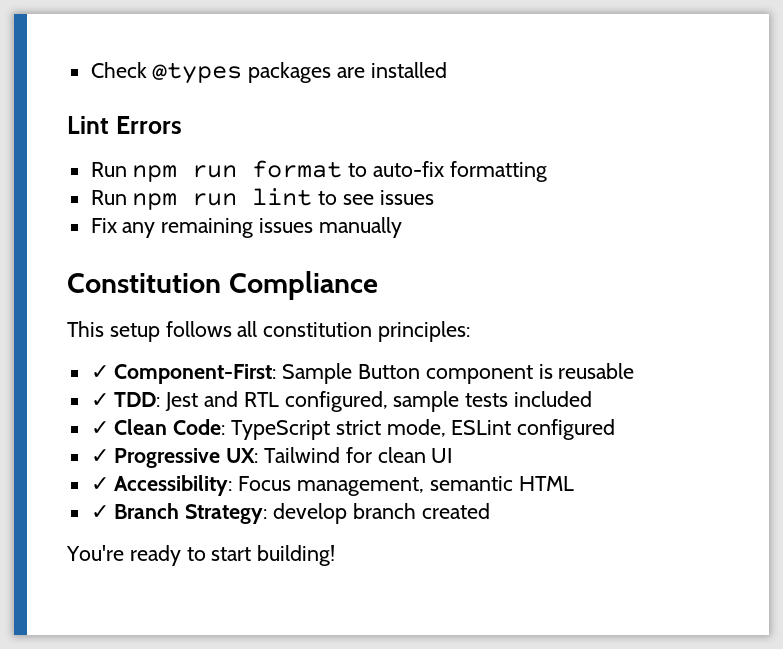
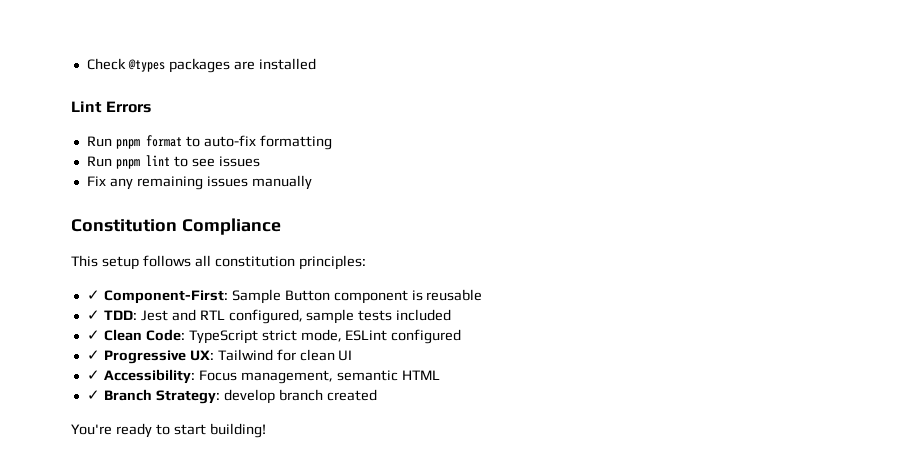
- Run npm run format to auto-fix formatting
+ Run pnpm format to auto-fix formatting
- Run npm run lint to see issues
+ Run pnpm lint to see issues

